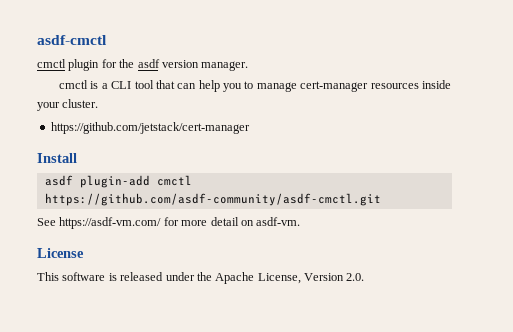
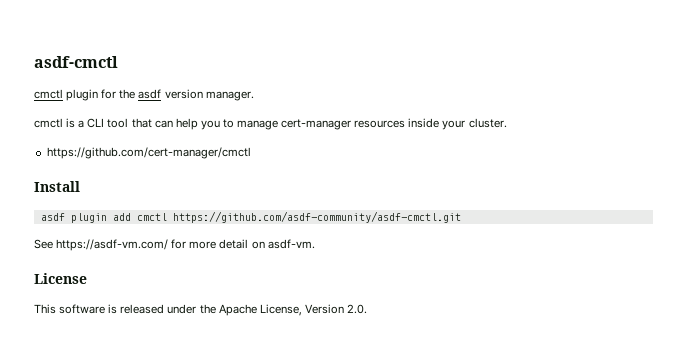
- https://github.com/jetstack/cert-manager
+ https://github.com/cert-manager/cmctl
- asdf plugin-add cmctl https://github.com/asdf-community/asdf-cmctl.git
+ asdf plugin add cmctl https://github.com/asdf-community/asdf-cmctl.git

